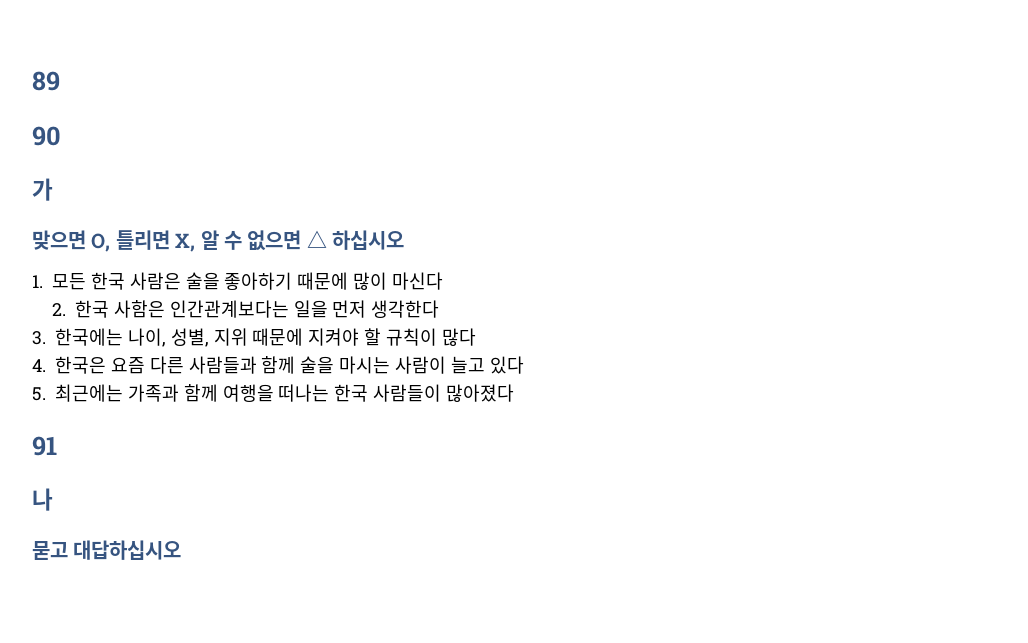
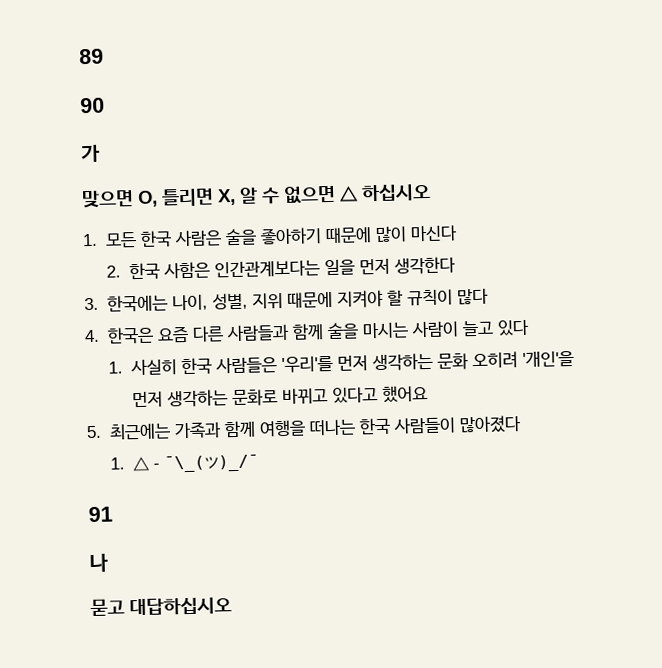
+ 1. 사실히 한국 사람들은 '우리'를 먼저 생각하는 문화 오히려 '개인'을 먼저 생각하는 문화로 바뀌고 있다고 했어요
+ 1. △ - ¯\_(ツ)_/¯

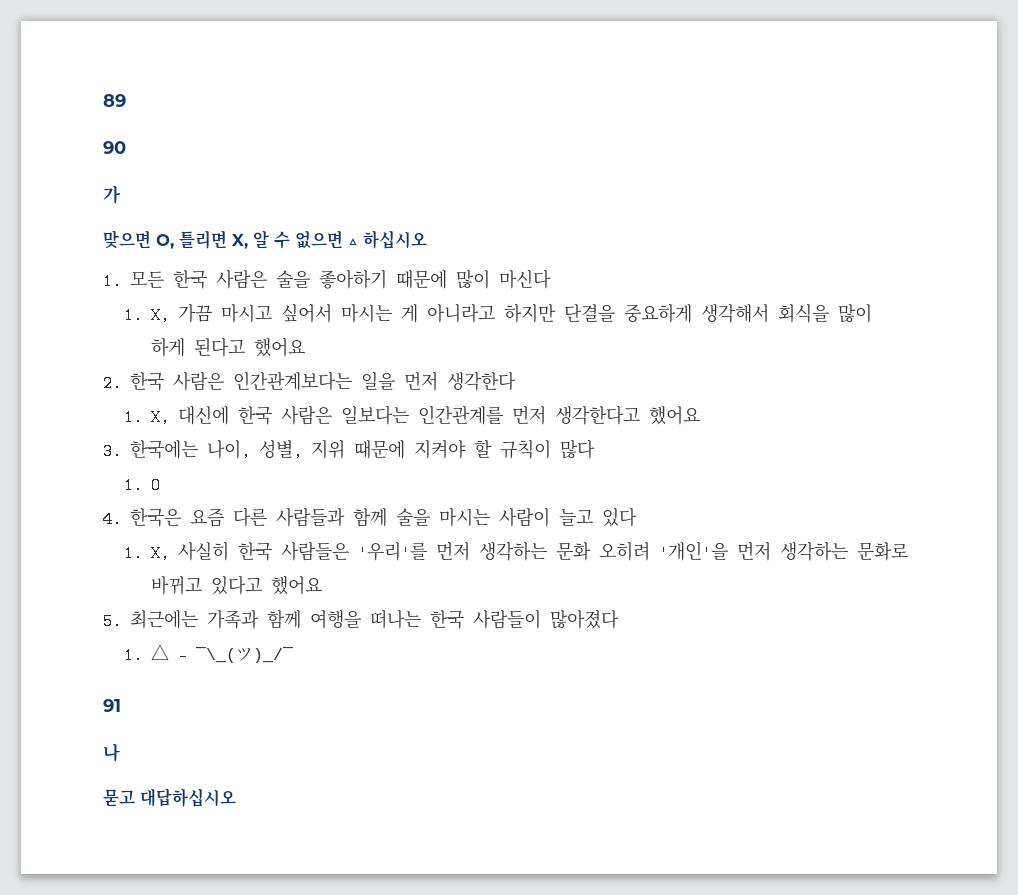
- 2. 한국 사함은 인간관계보다는 일을 먼저 생각한다
+ 1. X, 가끔 마시고 싶어서 마시는 게 아니라고 하지만 단결을 중요하게 생각해서 회식을 많이 하게 된다고 했어요
+ 2. 한국 사람은 인간관계보다는 일을 먼저 생각한다
+ 1. X, 대신에 한국 사람은 일보다는 인간관계를 먼저 생각한다고 했어요
+ 1. O
- 1. 사실히 한국 사람들은 '우리'를 먼저 생각하는 문화 오히려 '개인'을 먼저 생각하는 문화로 바뀌고 있다고 했어요
+ 1. X, 사실히 한국 사람들은 '우리'를 먼저 생각하는 문화 오히려 '개인'을 먼저 생각하는 문화로 바뀌고 있다고 했어요

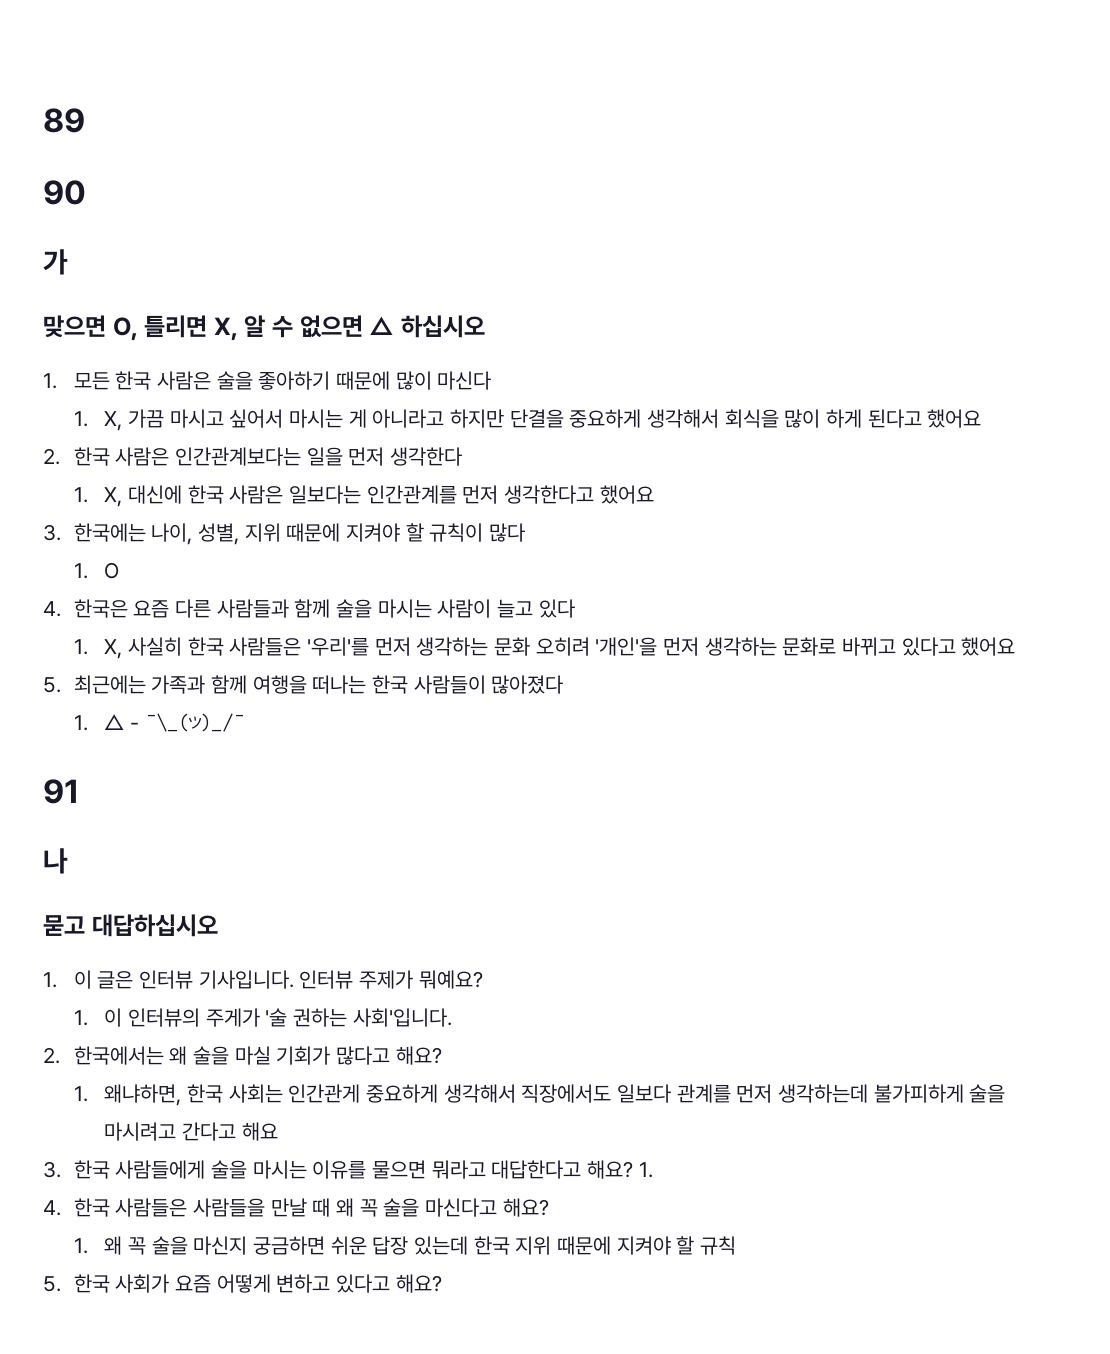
+ 1. 이 글은 인터뷰 기사입니다. 인터뷰 주제가 뭐예요?
+ 1. 이 인터뷰의 주게가 '술 권하는 사회'입니다.
+ 2. 한국에서는 왜 술을 마실 기회가 많다고 해요?
+ 1. 왜냐하면, 한국 사회는 인간관게 중요하게 생각해서 직장에서도 일보다 관계를 먼저 생각하는데 불가피하게 술을 마시려고 간다고 해요
+ 3. 한국 사람들에게 술을 마시는 이유를 물으면 뭐라고 대답한다고 해요? 1.
+ 4. 한국 사람들은 사람들을 만날 때 왜 꼭 술을 마신다고 해요?
+ 1. 왜 꼭 술을 마신지 궁금하면 쉬운 답장 있는데 한국 지위 때문에 지켜야 할 규칙
+ 5. 한국 사회가 요즘 어떻게 변하고 있다고 해요?

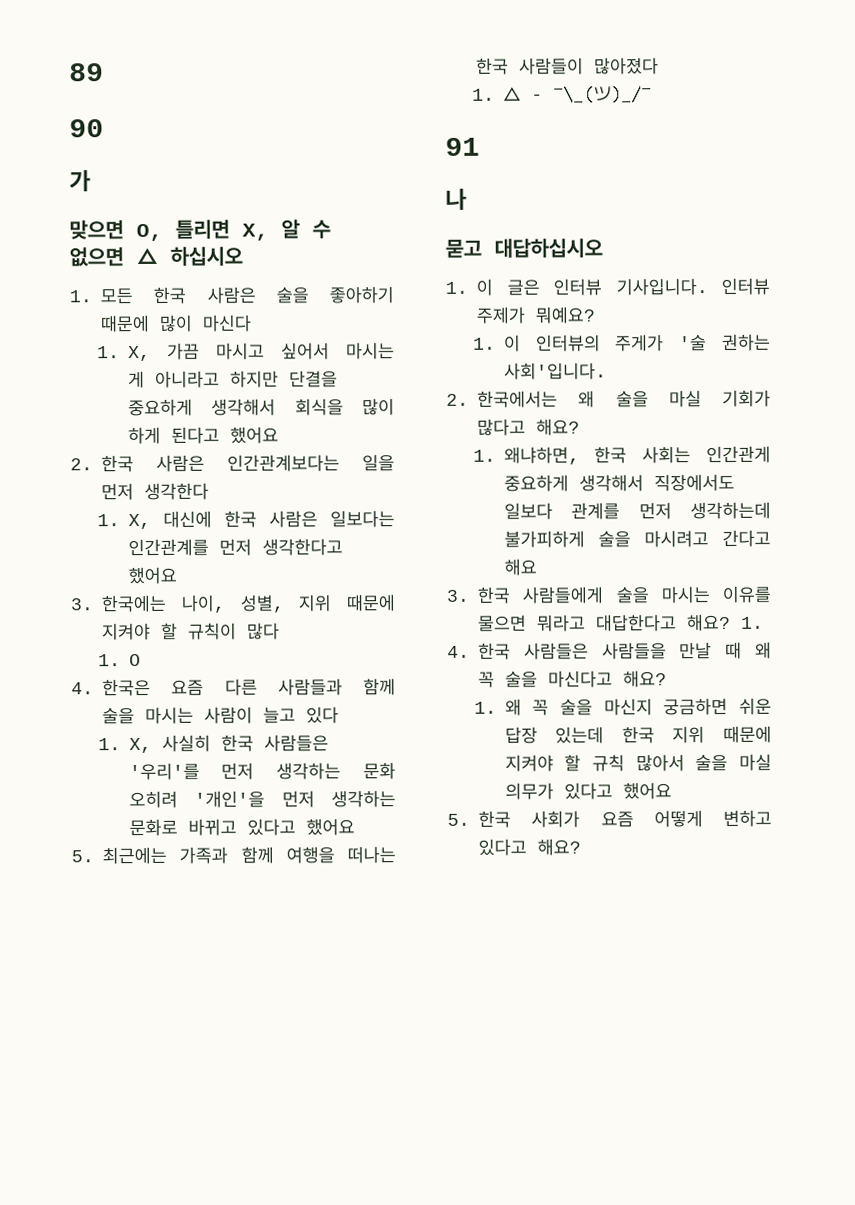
- 1. 왜 꼭 술을 마신지 궁금하면 쉬운 답장 있는데 한국 지위 때문에 지켜야 할 규칙
+ 1. 왜 꼭 술을 마신지 궁금하면 쉬운 답장 있는데 한국 지위 때문에 지켜야 할 규칙 많아서 술을 마실 의무가 있다고 했어요

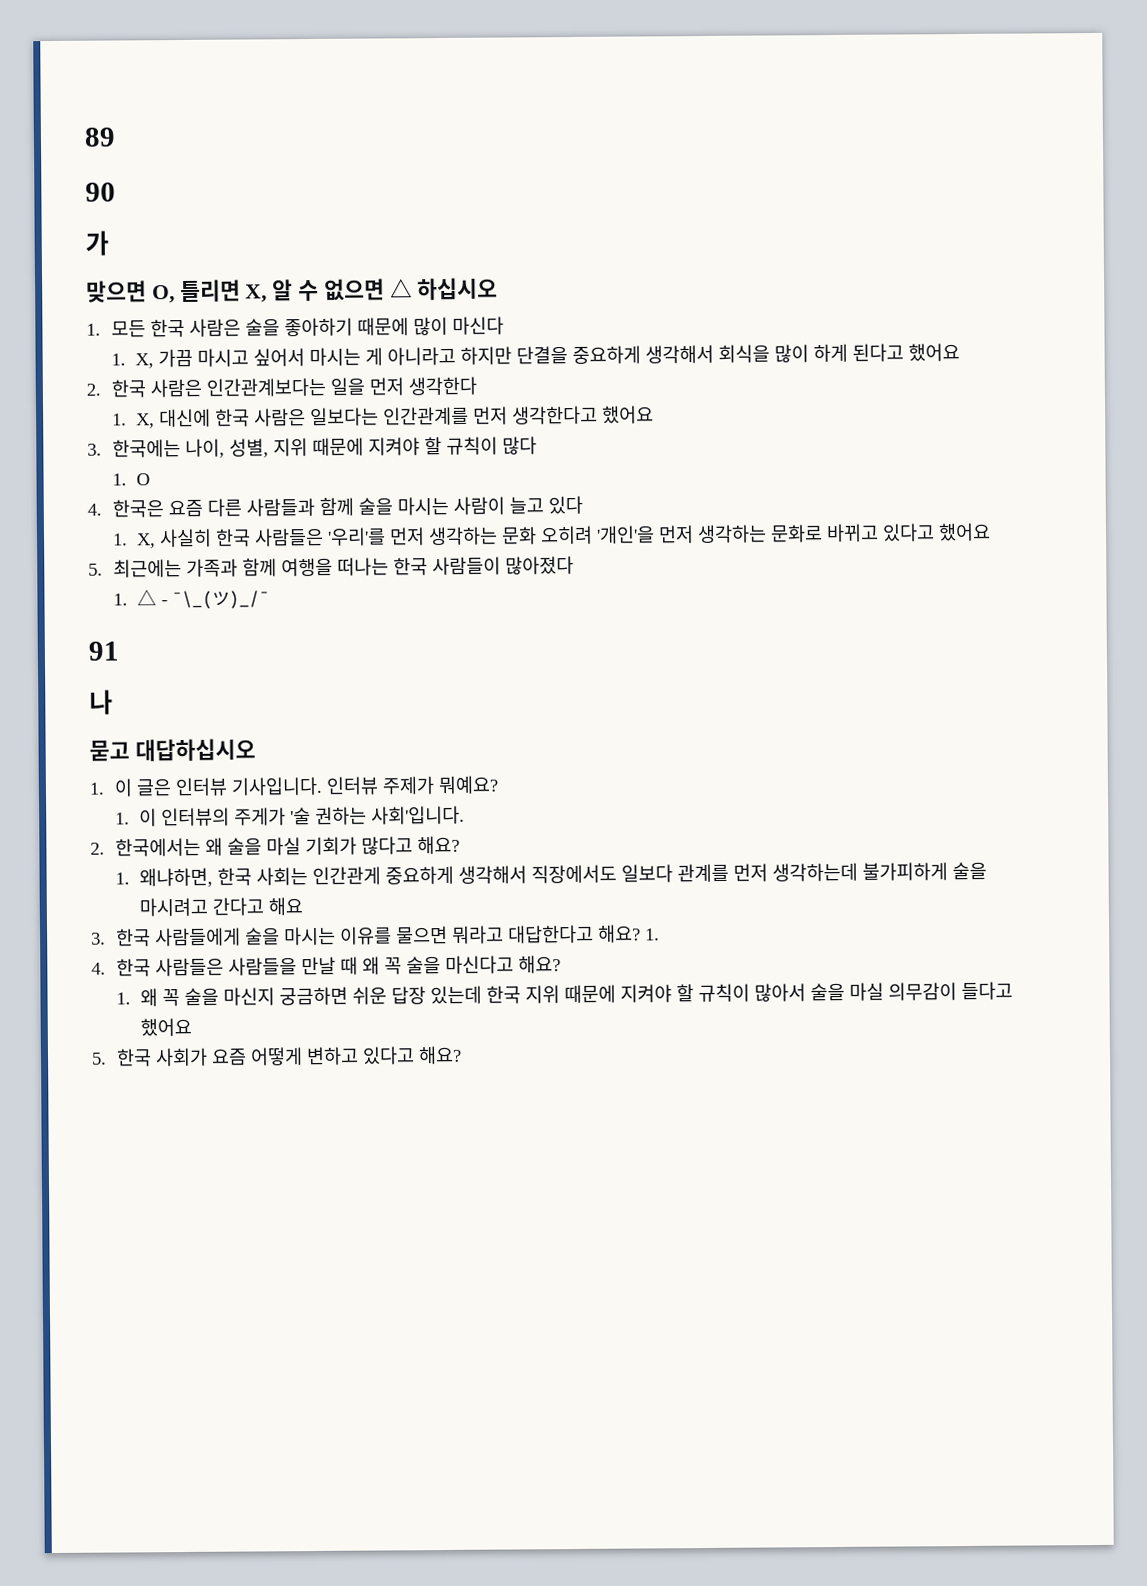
- 1. 왜 꼭 술을 마신지 궁금하면 쉬운 답장 있는데 한국 지위 때문에 지켜야 할 규칙 많아서 술을 마실 의무가 있다고 했어요
+ 1. 왜 꼭 술을 마신지 궁금하면 쉬운 답장 있는데 한국 지위 때문에 지켜야 할 규칙이 많아서 술을 마실 의무감이 들다고 했어요

